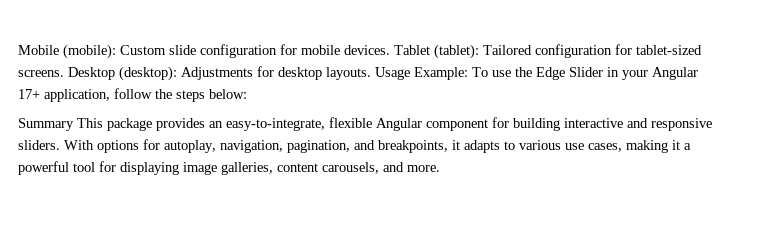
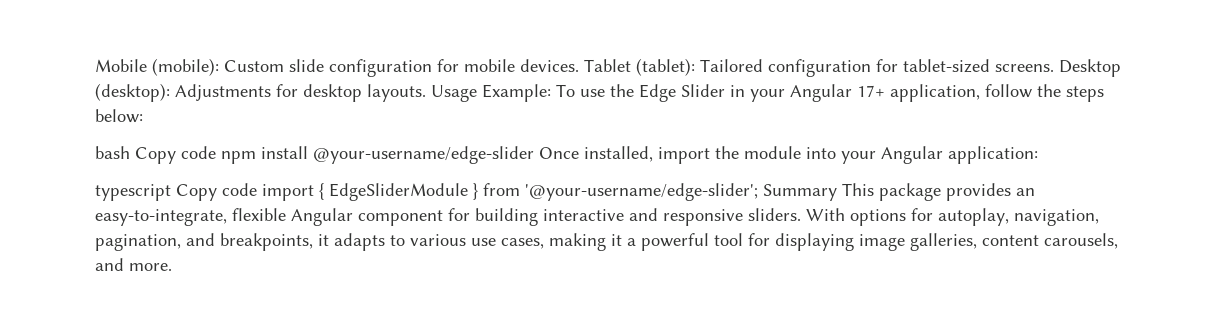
- Summary This package provides an easy-to-integrate, flexible Angular component for building interactive and responsive sliders.
+ bash Copy code npm install @your-username/edge-slider Once installed, import the module into your Angular application:
+ typescript Copy code import { EdgeSliderModule } from '@your-username/edge-slider'; Summary This package provides an easy-to-integrate, flexible Angular component for building interactive and responsive sliders.

